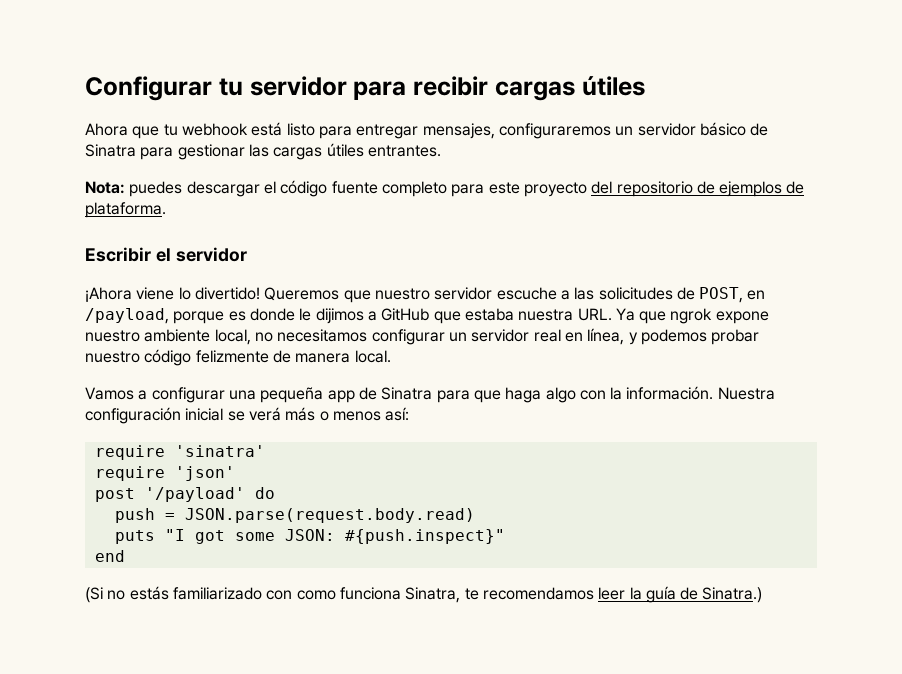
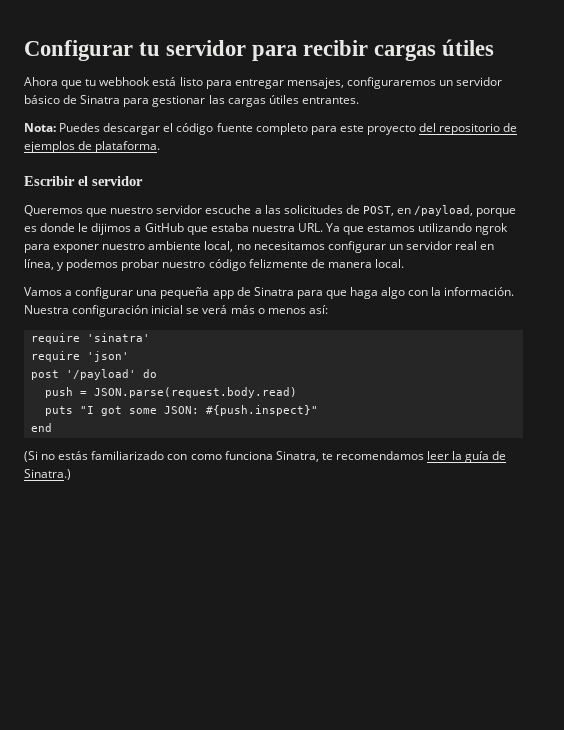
- Nota: puedes descargar el código fuente completo para este proyecto del repositorio de ejemplos de plataforma.
+ Nota: Puedes descargar el código fuente completo para este proyecto del repositorio de ejemplos de plataforma.
- ¡Ahora viene lo divertido! Queremos que nuestro servidor escuche a las solicitudes de POST, en /payload, porque es donde le dijimos a GitHub que estaba nuestra URL. Ya que ngrok expone nuestro ambiente local, no necesitamos configurar un servidor real en línea, y podemos probar nuestro código felizmente de manera local.
+ Queremos que nuestro servidor escuche a las solicitudes de POST, en /payload, porque es donde le dijimos a GitHub que estaba nuestra URL. Ya que estamos utilizando ngrok para exponer nuestro ambiente local, no necesitamos configurar un servidor real en línea, y podemos probar nuestro código felizmente de manera local.

